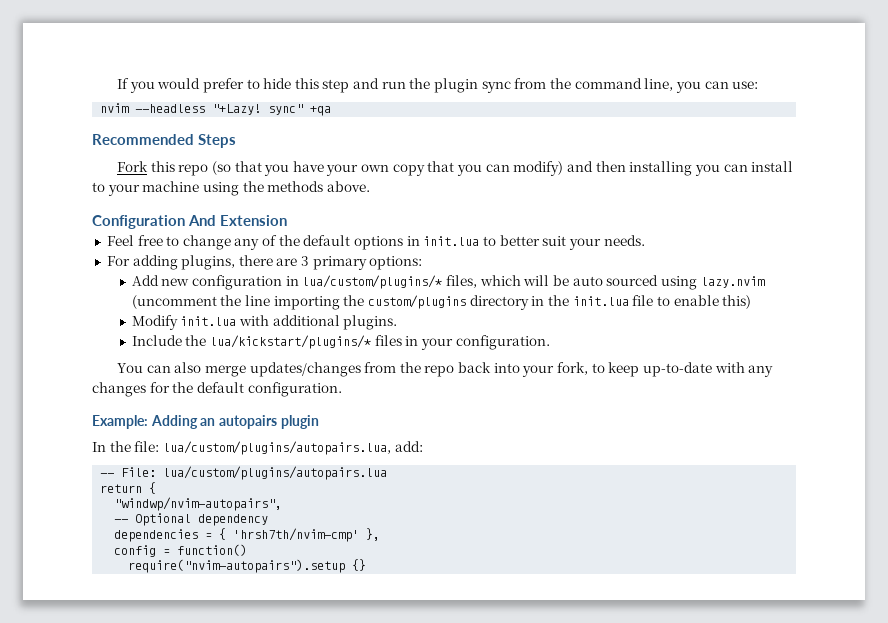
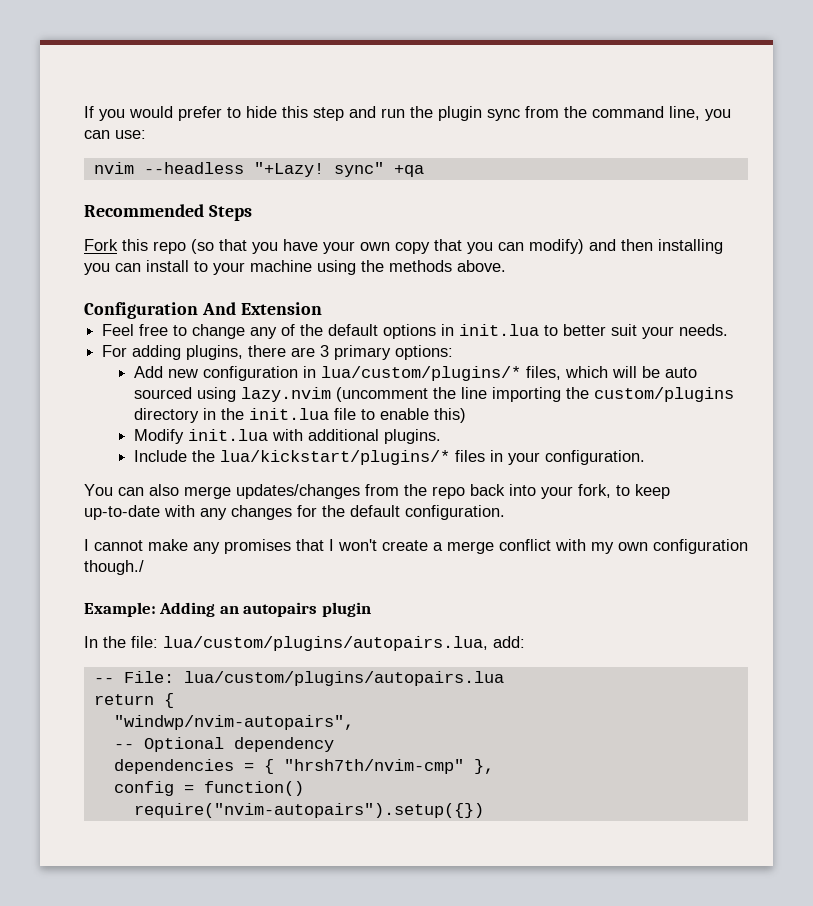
+ I cannot make any promises that I won't create a merge conflict with my own configuration though./
- dependencies = { 'hrsh7th/nvim-cmp' },
+ dependencies = { "hrsh7th/nvim-cmp" },
- require("nvim-autopairs").setup {}
+ require("nvim-autopairs").setup({})

